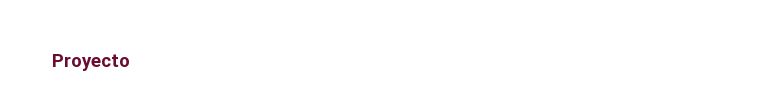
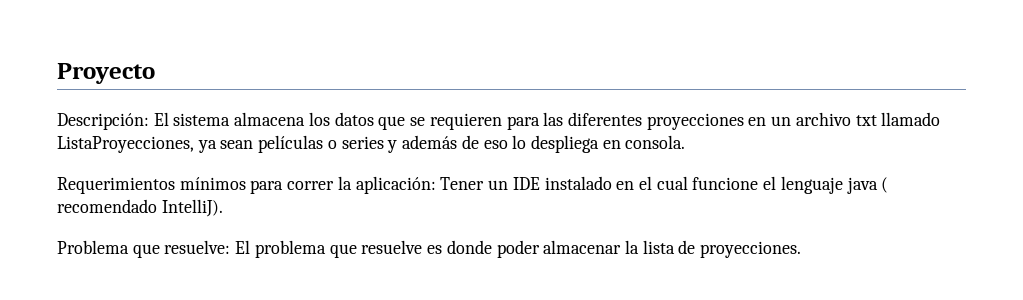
+ Descripción: El sistema almacena los datos que se requieren para las diferentes proyecciones en un archivo txt llamado ListaProyecciones, ya sean películas o series y además de eso lo despliega en consola.
+ Requerimientos mínimos para correr la aplicación: Tener un IDE instalado en el cual funcione el lenguaje java ( recomendado IntelliJ).
+ Problema que resuelve: El problema que resuelve es donde poder almacenar la lista de proyecciones.

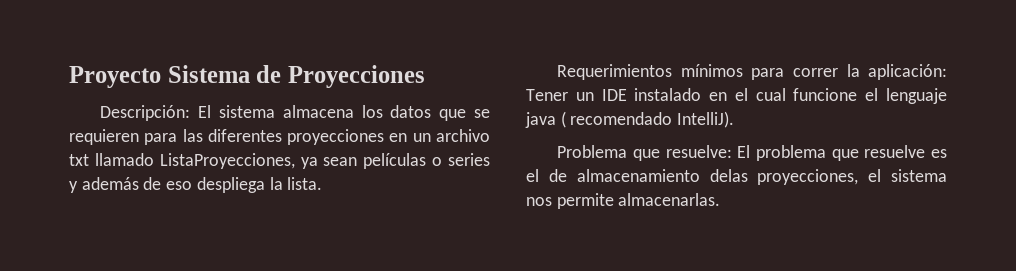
- Proyecto
+ Proyecto Sistema de Proyecciones
- Descripción: El sistema almacena los datos que se requieren para las diferentes proyecciones en un archivo txt llamado ListaProyecciones, ya sean películas o series y además de eso lo despliega en consola.
+ Descripción: El sistema almacena los datos que se requieren para las diferentes proyecciones en un archivo txt llamado ListaProyecciones, ya sean películas o series y además de eso despliega la lista.
- Problema que resuelve: El problema que resuelve es donde poder almacenar la lista de proyecciones.
+ Problema que resuelve: El problema que resuelve es el de almacenamiento delas proyecciones, el sistema nos permite almacenarlas.

